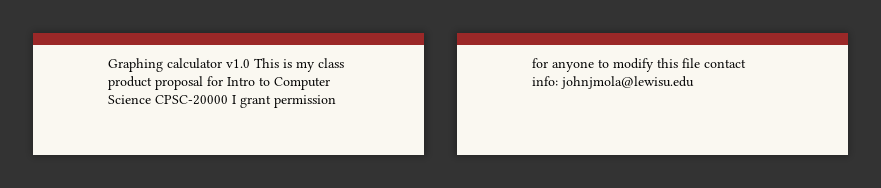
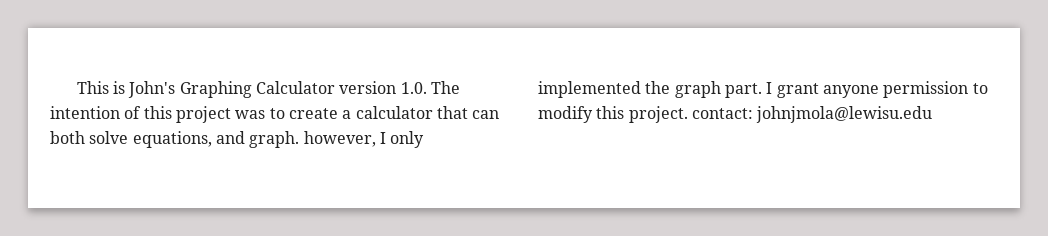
- Graphing calculator v1.0 This is my class product proposal for Intro to Computer Science CPSC-20000 I grant permission for anyone to modify this file contact info: johnjmola@lewisu.edu
+ This is John's Graphing Calculator version 1.0. The intention of this project was to create a calculator that can both solve equations, and graph. however, I only implemented the graph part. I grant anyone permission to modify this project. contact: johnjmola@lewisu.edu

